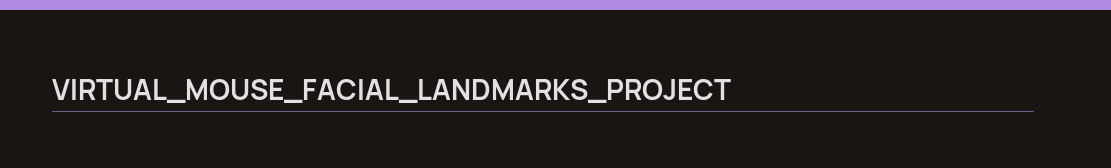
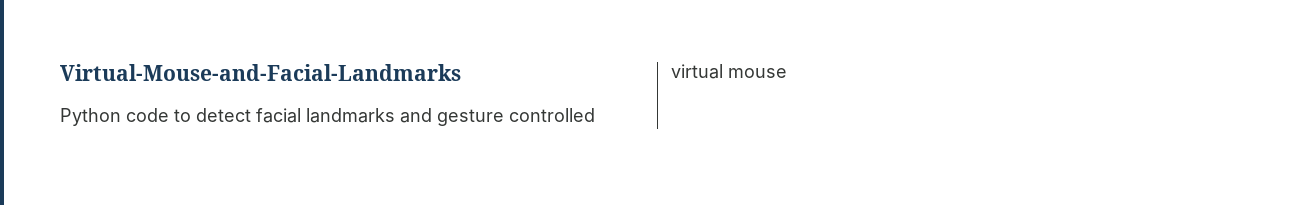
- VIRTUAL_MOUSE_FACIAL_LANDMARKS_PROJECT
+ Virtual-Mouse-and-Facial-Landmarks
+ Python code to detect facial landmarks and gesture controlled virtual mouse

